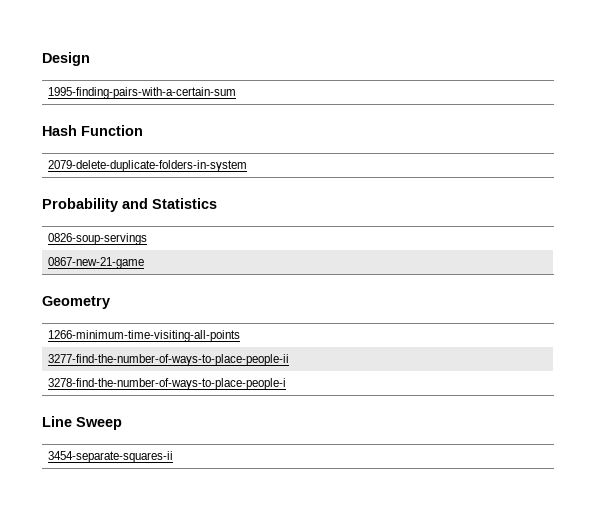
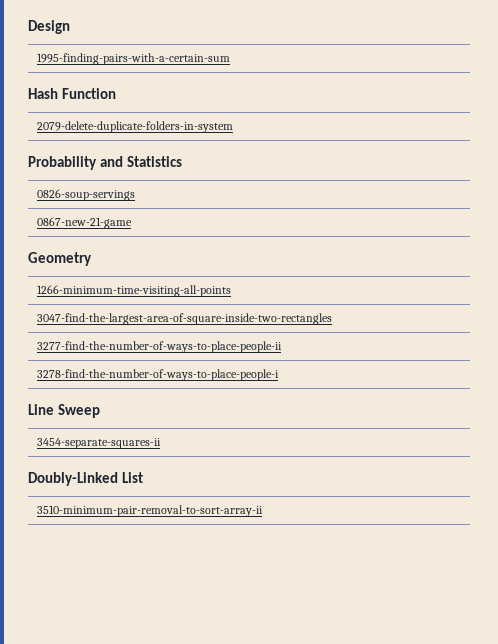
+ 3047-find-the-largest-area-of-square-inside-two-rectangles
+ Doubly-Linked List
+ 3510-minimum-pair-removal-to-sort-array-ii

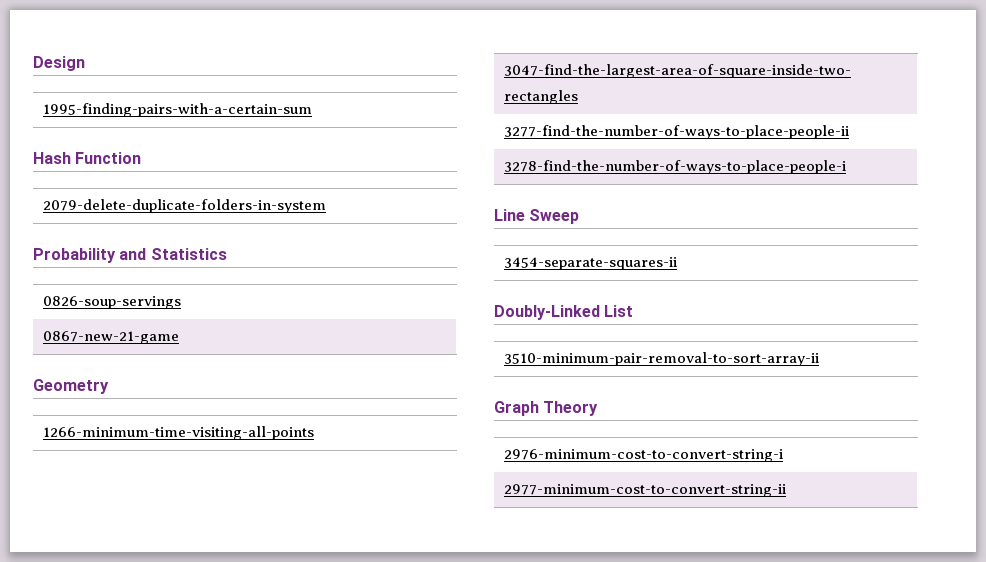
+ Graph Theory
+ 2976-minimum-cost-to-convert-string-i
+ 2977-minimum-cost-to-convert-string-ii

